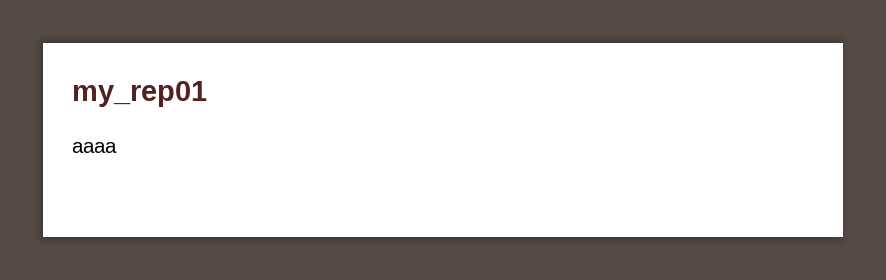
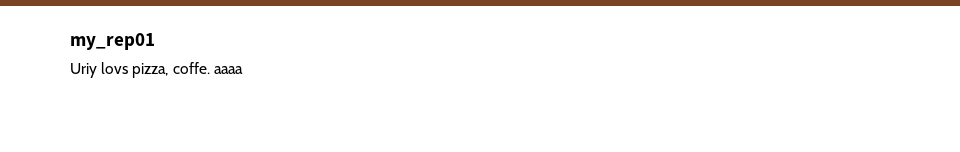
- aaaa
+ Uriy lovs pizza, coffe. aaaa

